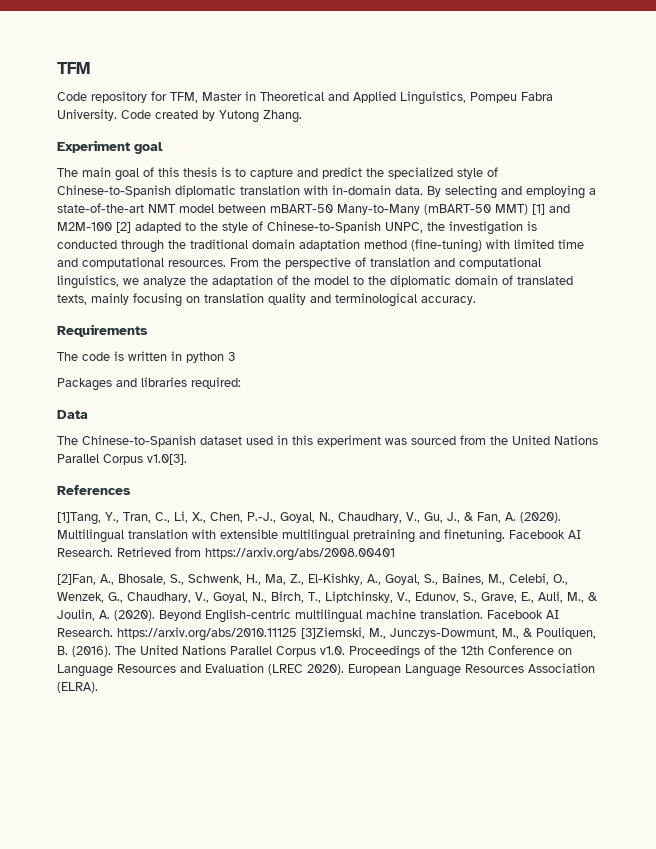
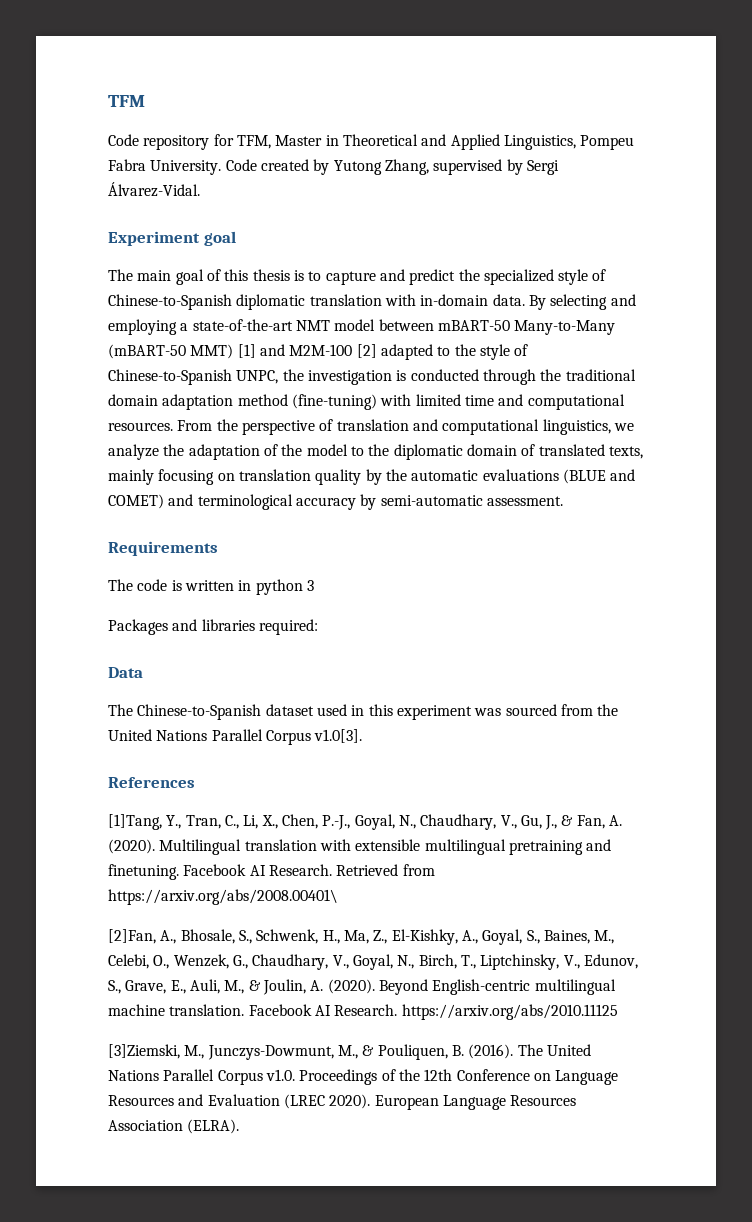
- Code created by Yutong Zhang.
+ Code created by Yutong Zhang, supervised by Sergi Álvarez-Vidal.
- From the perspective of translation and computational linguistics, we analyze the adaptation of the model to the diplomatic domain of translated texts, mainly focusing on translation quality and terminological accuracy.
+ From the perspective of translation and computational linguistics, we analyze the adaptation of the model to the diplomatic domain of translated texts, mainly focusing on translation quality by the automatic evaluations (BLUE and COMET) and terminological accuracy by semi-automatic assessment.
- Retrieved from https://arxiv.org/abs/2008.00401
+ Retrieved from https://arxiv.org/abs/2008.00401\
- Facebook AI Research. https://arxiv.org/abs/2010.11125 [3]Ziemski, M., Junczys-Dowmunt, M., & Pouliquen, B. (2016).
+ Facebook AI Research. https://arxiv.org/abs/2010.11125
+ [3]Ziemski, M., Junczys-Dowmunt, M., & Pouliquen, B. (2016).

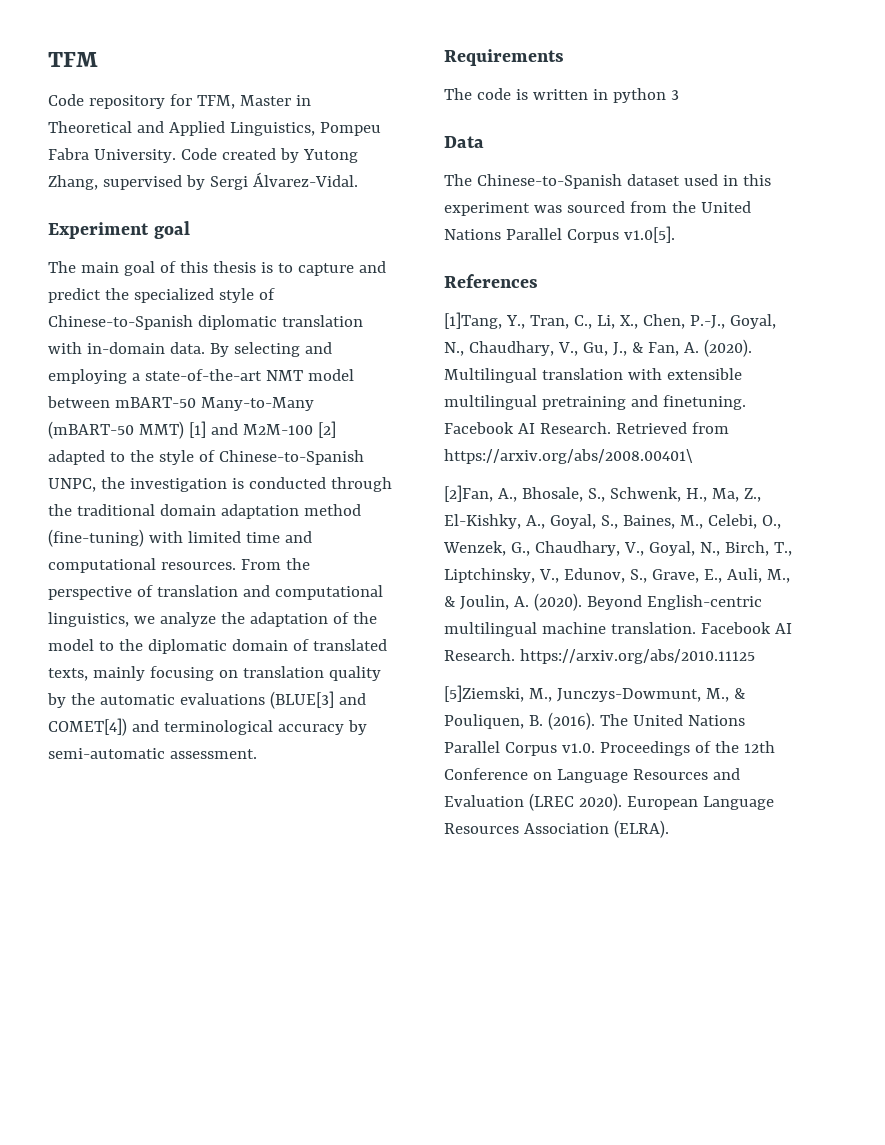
- From the perspective of translation and computational linguistics, we analyze the adaptation of the model to the diplomatic domain of translated texts, mainly focusing on translation quality by the automatic evaluations (BLUE and COMET) and terminological accuracy by semi-automatic assessment.
+ From the perspective of translation and computational linguistics, we analyze the adaptation of the model to the diplomatic domain of translated texts, mainly focusing on translation quality by the automatic evaluations (BLUE[3] and COMET[4]) and terminological accuracy by semi-automatic assessment.
- Packages and libraries required:
- The Chinese-to-Spanish dataset used in this experiment was sourced from the United Nations Parallel Corpus v1.0[3].
+ The Chinese-to-Spanish dataset used in this experiment was sourced from the United Nations Parallel Corpus v1.0[5].
- [3]Ziemski, M., Junczys-Dowmunt, M., & Pouliquen, B. (2016).
+ [5]Ziemski, M., Junczys-Dowmunt, M., & Pouliquen, B. (2016).

